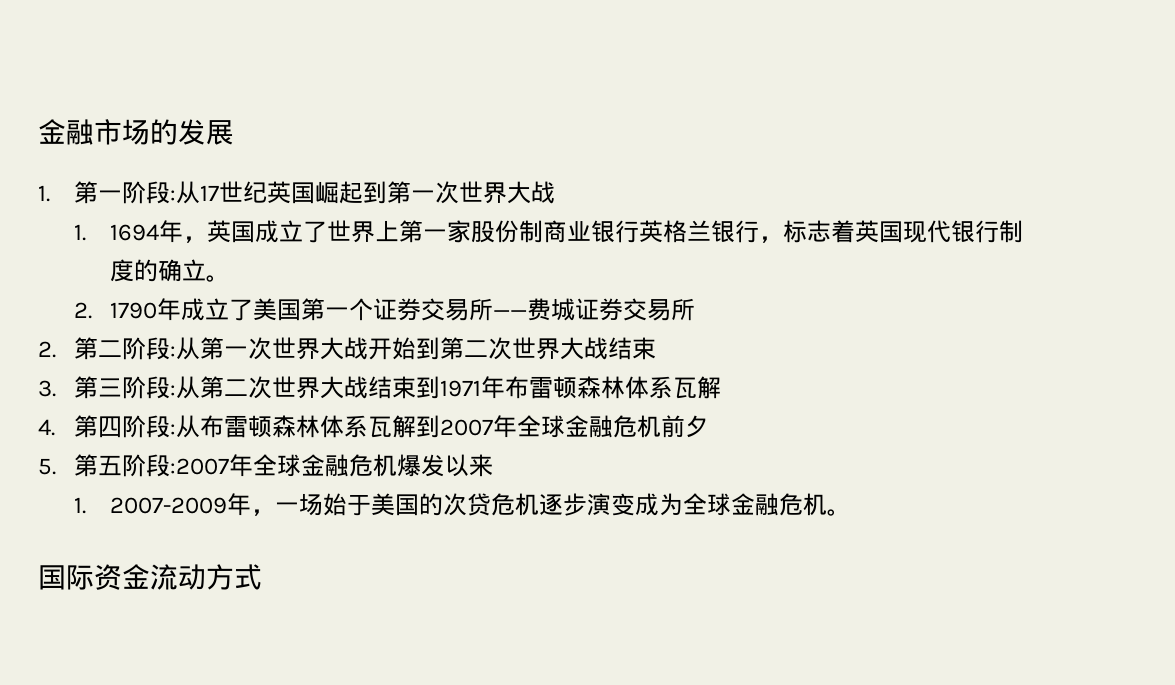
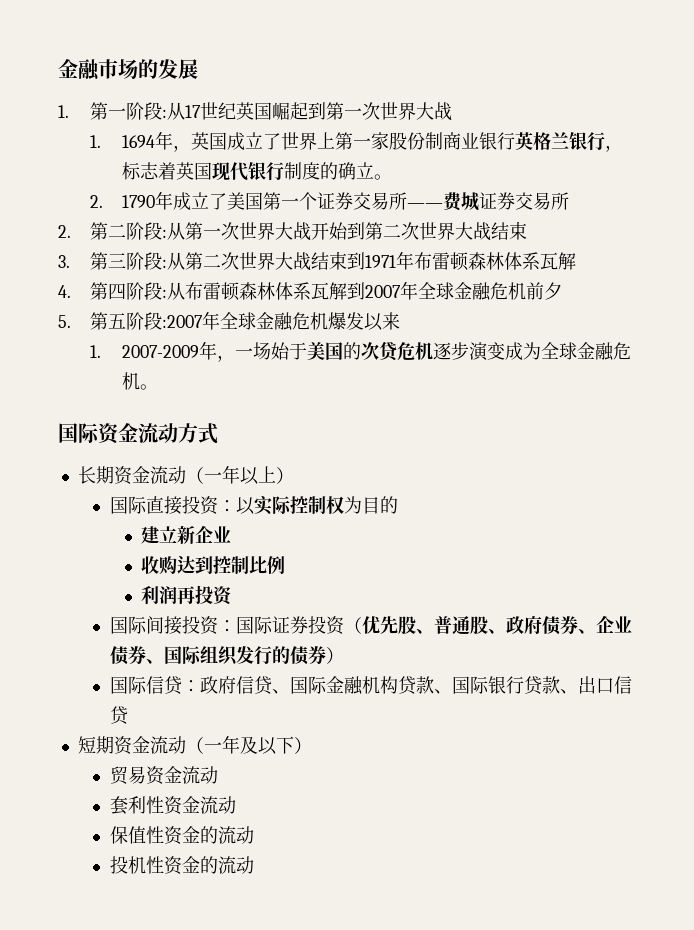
+ 长期资金流动（一年以上）
+ 国际直接投资：以实际控制权为目的
+ 建立新企业
+ 收购达到控制比例
+ 利润再投资
+ 国际间接投资：国际证券投资（优先股、普通股、政府债券、企业债券、国际组织发行的债券）
+ 国际信贷：政府信贷、国际金融机构贷款、国际银行贷款、出口信贷
+ 短期资金流动（一年及以下）
+ 贸易资金流动
+ 套利性资金流动
+ 保值性资金的流动
+ 投机性资金的流动

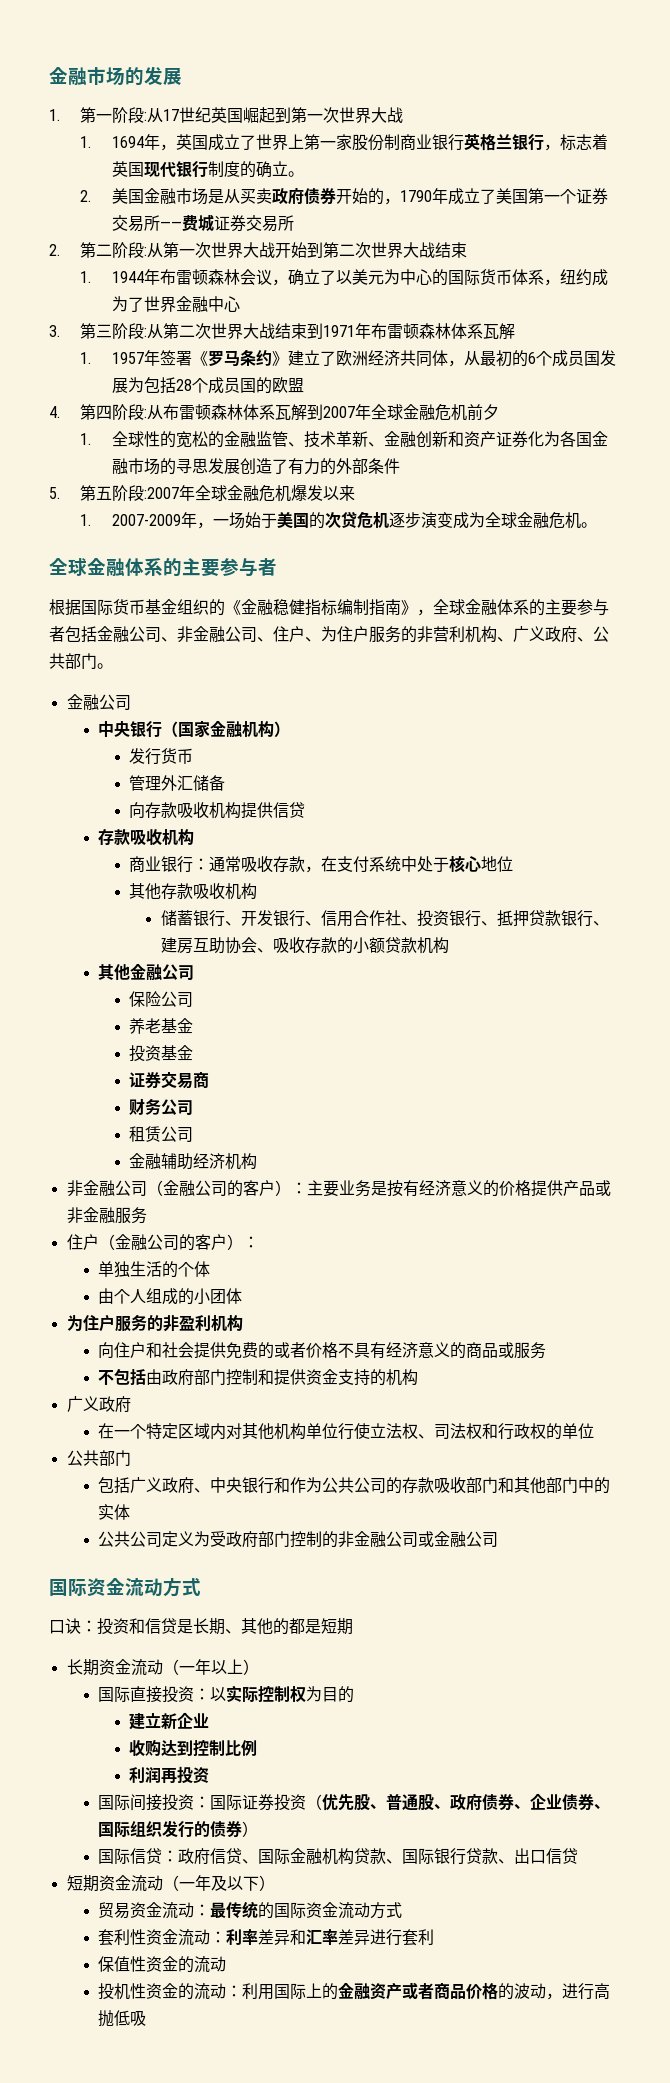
- 2. 1790年成立了美国第一个证券交易所——费城证券交易所
+ 2.美国金融市场是从买卖政府债券开始的，1790年成立了美国第一个证券交易所——费城证券交易所
+ 1. 1944年布雷顿森林会议，确立了以美元为中心的国际货币体系，纽约成为了世界金融中心
+ 1. 1957年签署《罗马条约》建立了欧洲经济共同体，从最初的6个成员国发展为包括28个成员国的欧盟
+ 1.全球性的宽松的金融监管、技术革新、金融创新和资产证券化为各国金融市场的寻思发展创造了有力的外部条件
  1. 2007-2009年，一场始于美国的次贷危机逐步演变成为全球金融危机。
+ 全球金融体系的主要参与者
+ 根据国际货币基金组织的《金融稳健指标编制指南》，全球金融体系的主要参与者包括金融公司、非金融公司、住户、为住户服务的非营利机构、广义政府、公共部门。
+ 金融公司
+ 中央银行（国家金融机构）
+ 发行货币
+ 管理外汇储备
+ 向存款吸收机构提供信贷
+ 存款吸收机构
+ 商业银行：通常吸收存款，在支付系统中处于核心地位
+ 其他存款吸收机构
+ 储蓄银行、开发银行、信用合作社、投资银行、抵押贷款银行、建房互助协会、吸收存款的小额贷款机构
+ 其他金融公司
+ 保险公司
+ 养老基金
+ 投资基金
+ 证券交易商
+ 财务公司
+ 租赁公司
+ 金融辅助经济机构
+ 非金融公司（金融公司的客户）：主要业务是按有经济意义的价格提供产品或非金融服务
+ 住户（金融公司的客户）：
+ 单独生活的个体
+ 由个人组成的小团体
+ 为住户服务的非盈利机构
+ 向住户和社会提供免费的或者价格不具有经济意义的商品或服务
+ 不包括由政府部门控制和提供资金支持的机构
+ 广义政府
+ 在一个特定区域内对其他机构单位行使立法权、司法权和行政权的单位
+ 公共部门
+ 包括广义政府、中央银行和作为公共公司的存款吸收部门和其他部门中的实体
+ 公共公司定义为受政府部门控制的非金融公司或金融公司
  国际资金流动方式
+ 口诀：投资和信贷是长期、其他的都是短期
- 贸易资金流动
- 套利性资金流动
+ 贸易资金流动：最传统的国际资金流动方式
+ 套利性资金流动：利率差异和汇率差异进行套利
- 投机性资金的流动
+ 投机性资金的流动：利用国际上的金融资产或者商品价格的波动，进行高抛低吸

